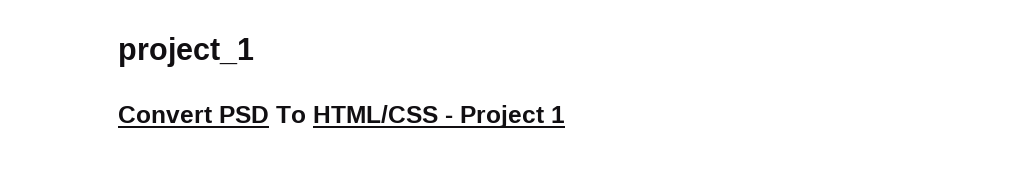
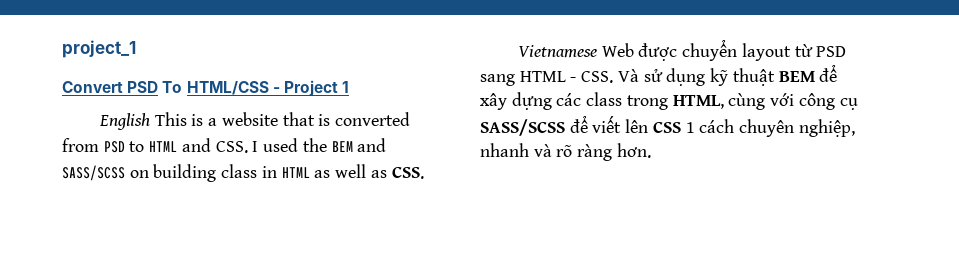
+ English This is a website that is converted from PSD to HTML and CSS. I used the BEM and SASS/SCSS on building class in HTML as well as CSS.
+ Vietnamese Web được chuyển layout từ PSD sang HTML - CSS. Và sử dụng kỹ thuật BEM để xây dựng các class trong HTML, cùng với công cụ SASS/SCSS để viết lên CSS 1 cách chuyên nghiệp, nhanh và rõ ràng hơn.

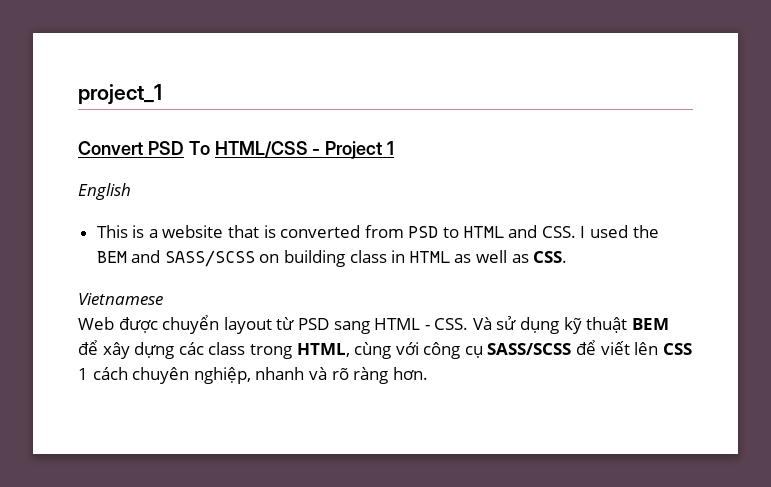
- English This is a website that is converted from PSD to HTML and CSS. I used the BEM and SASS/SCSS on building class in HTML as well as CSS.
+ English
+ This is a website that is converted from PSD to HTML and CSS. I used the BEM and SASS/SCSS on building class in HTML as well as CSS.
- Vietnamese Web được chuyển layout từ PSD sang HTML - CSS. Và sử dụng kỹ thuật BEM để xây dựng các class trong HTML, cùng với công cụ SASS/SCSS để viết lên CSS 1 cách chuyên nghiệp, nhanh và rõ ràng hơn.
+ Vietnamese
+ Web được chuyển layout từ PSD sang HTML - CSS. Và sử dụng kỹ thuật BEM để xây dựng các class trong HTML, cùng với công cụ SASS/SCSS để viết lên CSS 1 cách chuyên nghiệp, nhanh và rõ ràng hơn.

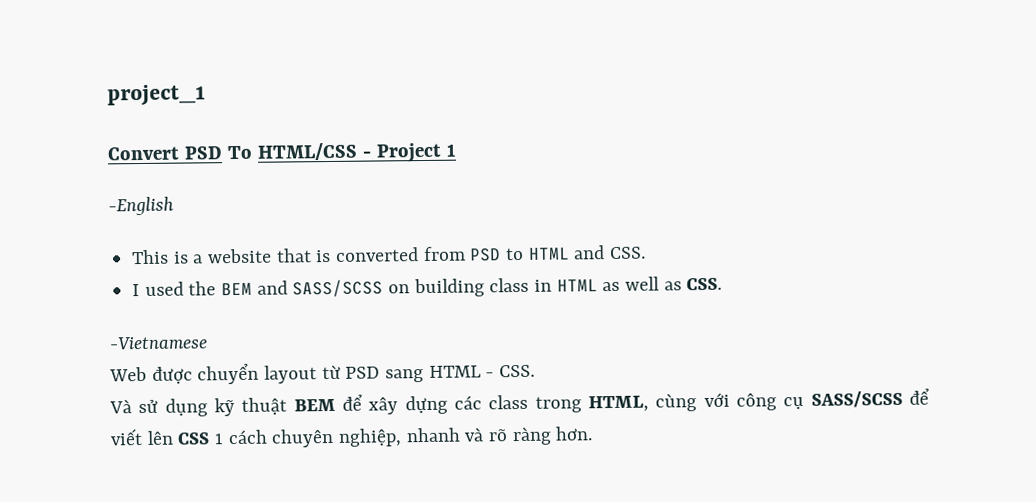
- English
+ -English
- This is a website that is converted from PSD to HTML and CSS. I used the BEM and SASS/SCSS on building class in HTML as well as CSS.
+ This is a website that is converted from PSD to HTML and CSS.
+ I used the BEM and SASS/SCSS on building class in HTML as well as CSS.
- Vietnamese
+ -Vietnamese
- Web được chuyển layout từ PSD sang HTML - CSS. Và sử dụng kỹ thuật BEM để xây dựng các class trong HTML, cùng với công cụ SASS/SCSS để viết lên CSS 1 cách chuyên nghiệp, nhanh và rõ ràng hơn.
+ Web được chuyển layout từ PSD sang HTML - CSS.
+ Và sử dụng kỹ thuật BEM để xây dựng các class trong HTML, cùng với công cụ SASS/SCSS để viết lên CSS 1 cách chuyên nghiệp, nhanh và rõ ràng hơn.

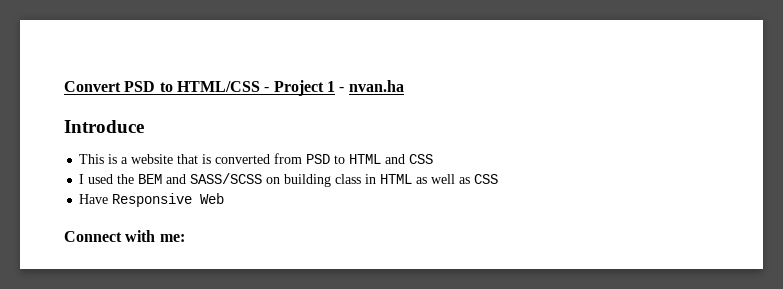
- project_1
- Convert PSD To HTML/CSS - Project 1
- -English
+ Convert PSD to HTML/CSS - Project 1 - nvan.ha
+ Introduce
- This is a website that is converted from PSD to HTML and CSS.
+ This is a website that is converted from PSD to HTML and CSS
- I used the BEM and SASS/SCSS on building class in HTML as well as CSS.
- -Vietnamese
- Web được chuyển layout từ PSD sang HTML - CSS.
- Và sử dụng kỹ thuật BEM để xây dựng các class trong HTML, cùng với công cụ SASS/SCSS để viết lên CSS 1 cách chuyên nghiệp, nhanh và rõ ràng hơn.
+ I used the BEM and SASS/SCSS on building class in HTML as well as CSS
+ Have Responsive Web
+ Connect with me:

